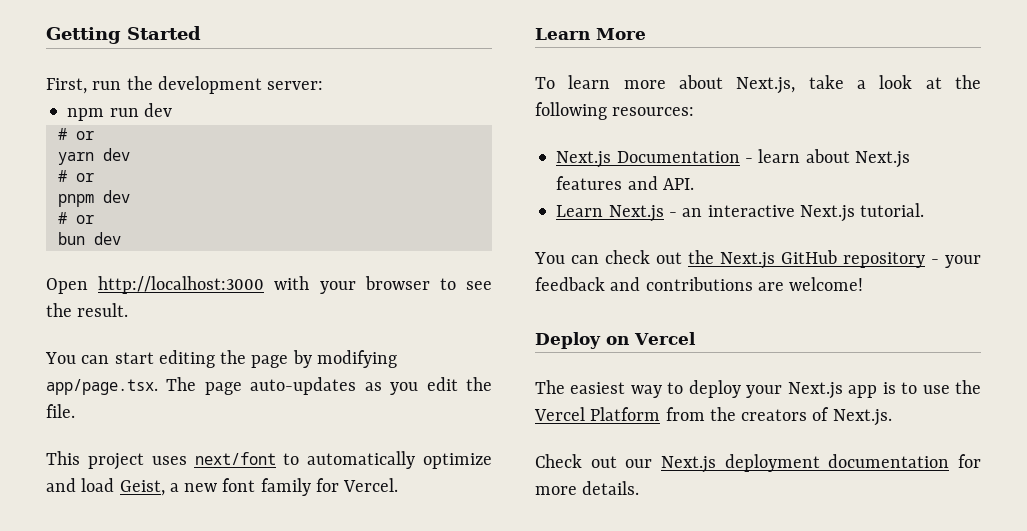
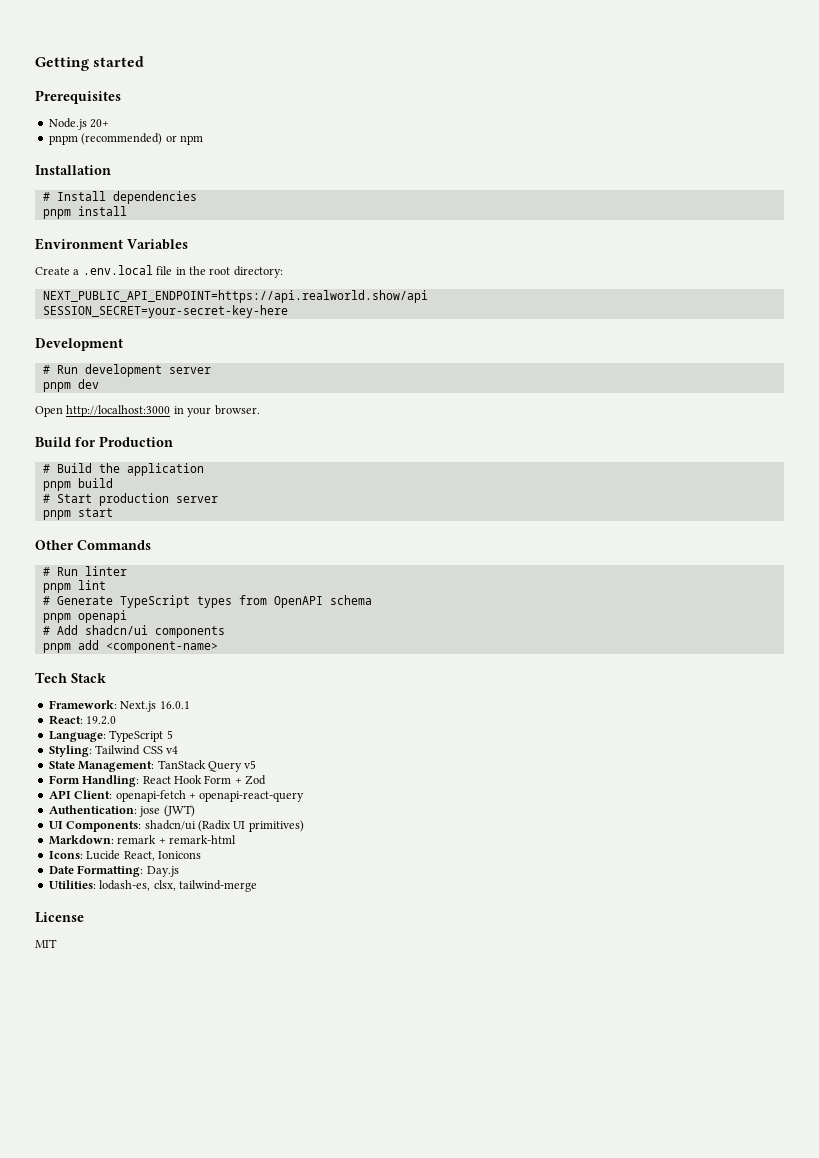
- Getting Started
- First, run the development server:
- npm run dev
- # or
- yarn dev
- # or
+ Getting started
+ Prerequisites
+ Node.js 20+
+ pnpm (recommended) or npm
+ Installation
+ # Install dependencies
+ pnpm install
+ Environment Variables
+ Create a .env.local file in the root directory:
+ NEXT_PUBLIC_API_ENDPOINT=https://api.realworld.show/api
+ SESSION_SECRET=your-secret-key-here
+ Development
+ # Run development server
  pnpm dev
- # or
- bun dev
- Open http://localhost:3000 with your browser to see the result.
- You can start editing the page by modifying app/page.tsx. The page auto-updates as you edit the file.
- This project uses next/font to automatically optimize and load Geist, a new font family for Vercel.
- Learn More
- To learn more about Next.js, take a look at the following resources:
- Next.js Documentation - learn about Next.js features and API.
- Learn Next.js - an interactive Next.js tutorial.
- You can check out the Next.js GitHub repository - your feedback and contributions are welcome!
- Deploy on Vercel
- The easiest way to deploy your Next.js app is to use the Vercel Platform from the creators of Next.js.
- Check out our Next.js deployment documentation for more details.
+ Open http://localhost:3000 in your browser.
+ Build for Production
+ # Build the application
+ pnpm build
+ # Start production server
+ pnpm start
+ Other Commands
+ # Run linter
+ pnpm lint
+ # Generate TypeScript types from OpenAPI schema
+ pnpm openapi
+ # Add shadcn/ui components
+ pnpm add <component-name>
+ Tech Stack
+ Framework: Next.js 16.0.1
+ React: 19.2.0
+ Language: TypeScript 5
+ Styling: Tailwind CSS v4
+ State Management: TanStack Query v5
+ Form Handling: React Hook Form + Zod
+ API Client: openapi-fetch + openapi-react-query
+ Authentication: jose (JWT)
+ UI Components: shadcn/ui (Radix UI primitives)
+ Markdown: remark + remark-html
+ Icons: Lucide React, Ionicons
+ Date Formatting: Day.js
+ Utilities: lodash-es, clsx, tailwind-merge
+ License
+ MIT

